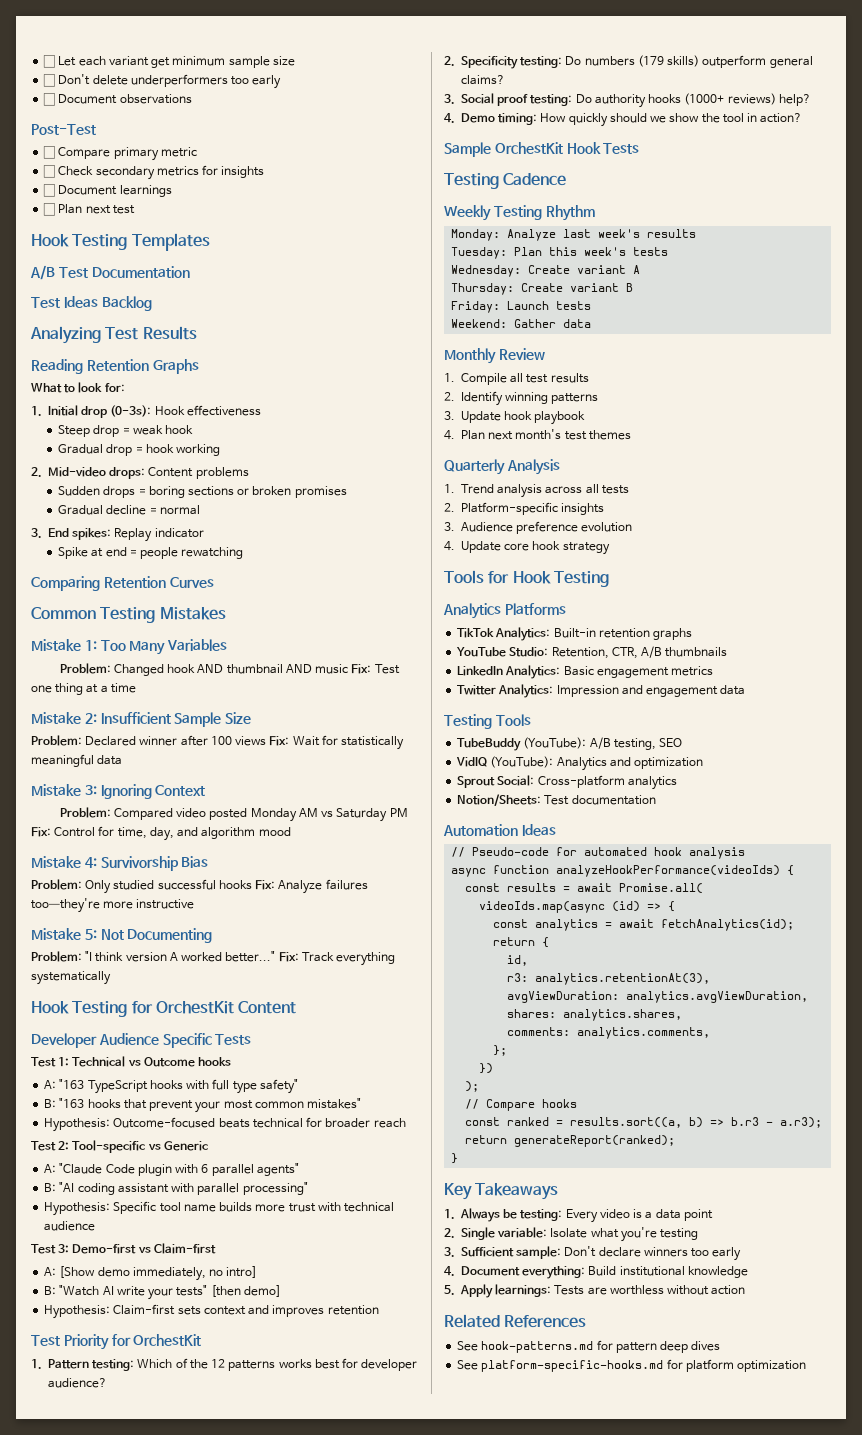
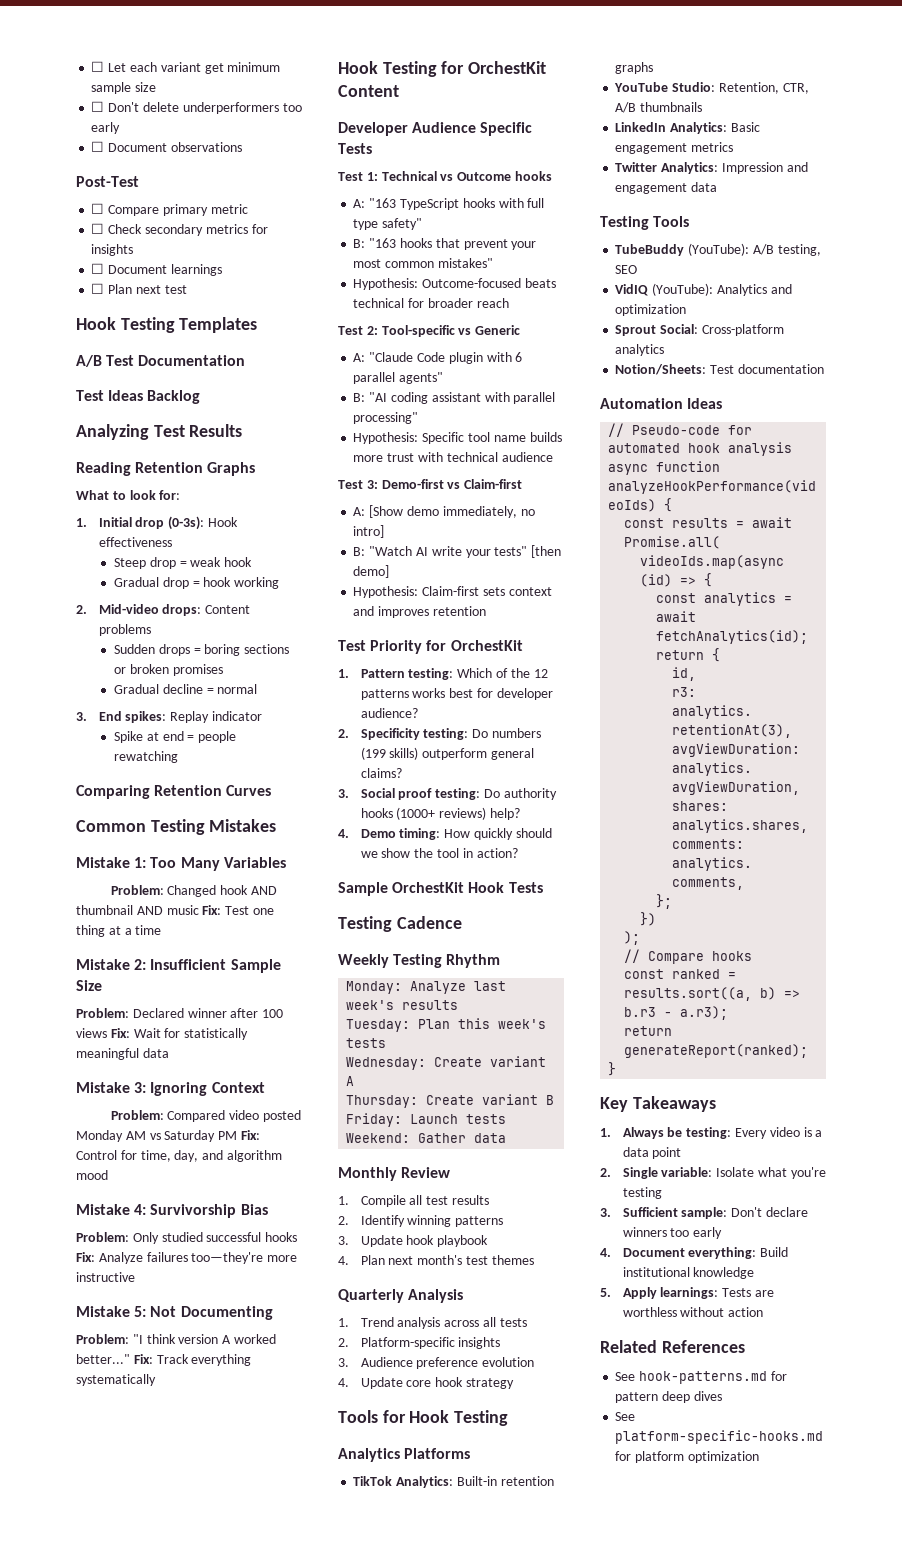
- 2. Specificity testing: Do numbers (179 skills) outperform general claims?
+ 2. Specificity testing: Do numbers (199 skills) outperform general claims?

